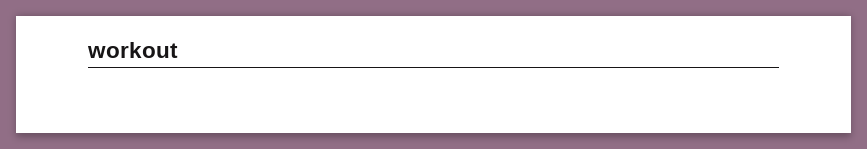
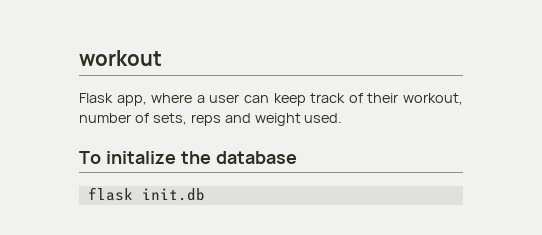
+ Flask app, where a user can keep track of their workout, number of sets, reps and weight used.
+ To initalize the database
+ flask init.db

